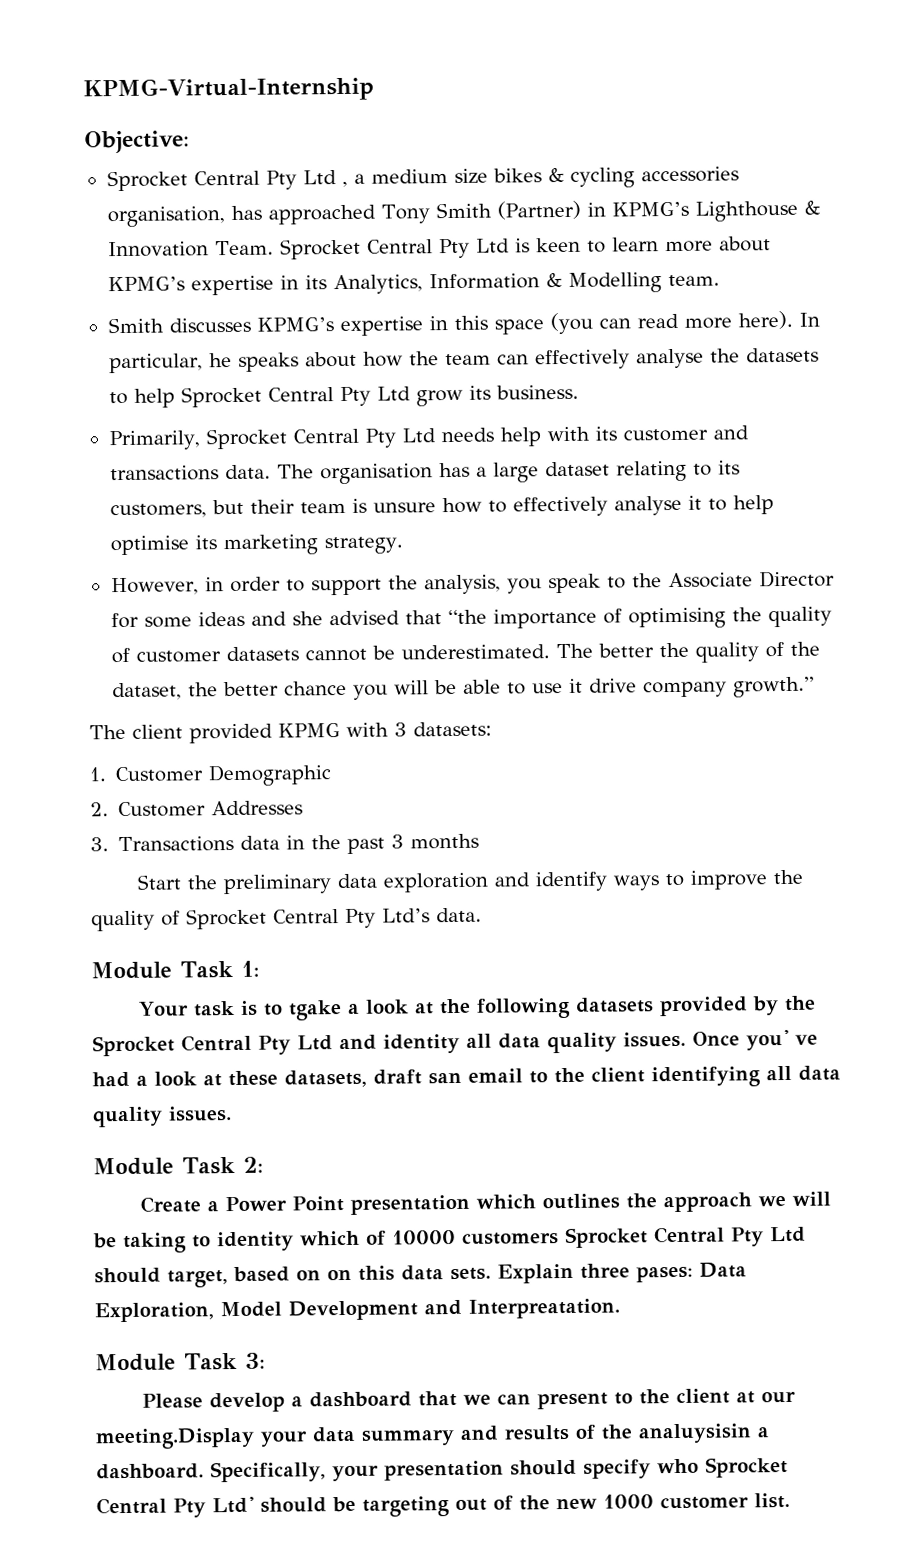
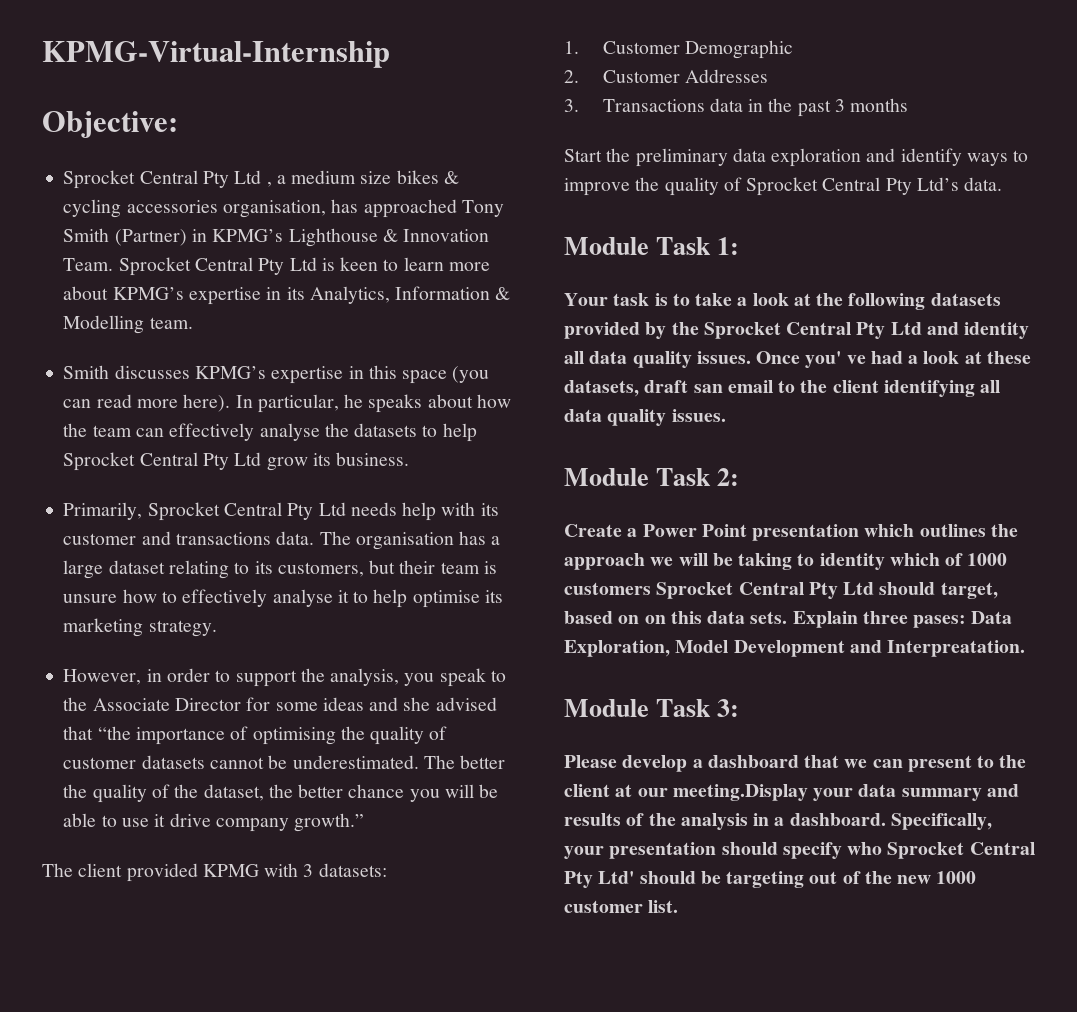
- Your task is to tgake a look at the following datasets provided by the Sprocket Central Pty Ltd and identity all data quality issues.
+ Your task is to take a look at the following datasets provided by the Sprocket Central Pty Ltd and identity all data quality issues.
- Create a Power Point presentation which outlines the approach we will be taking to identity which of 10000 customers Sprocket Central Pty Ltd should target, based on on this data sets.
+ Create a Power Point presentation which outlines the approach we will be taking to identity which of 1000 customers Sprocket Central Pty Ltd should target, based on on this data sets.
- Please develop a dashboard that we can present to the client at our meeting.Display your data summary and results of the analuysisin a dashboard.
+ Please develop a dashboard that we can present to the client at our meeting.Display your data summary and results of the analysis in a dashboard.

